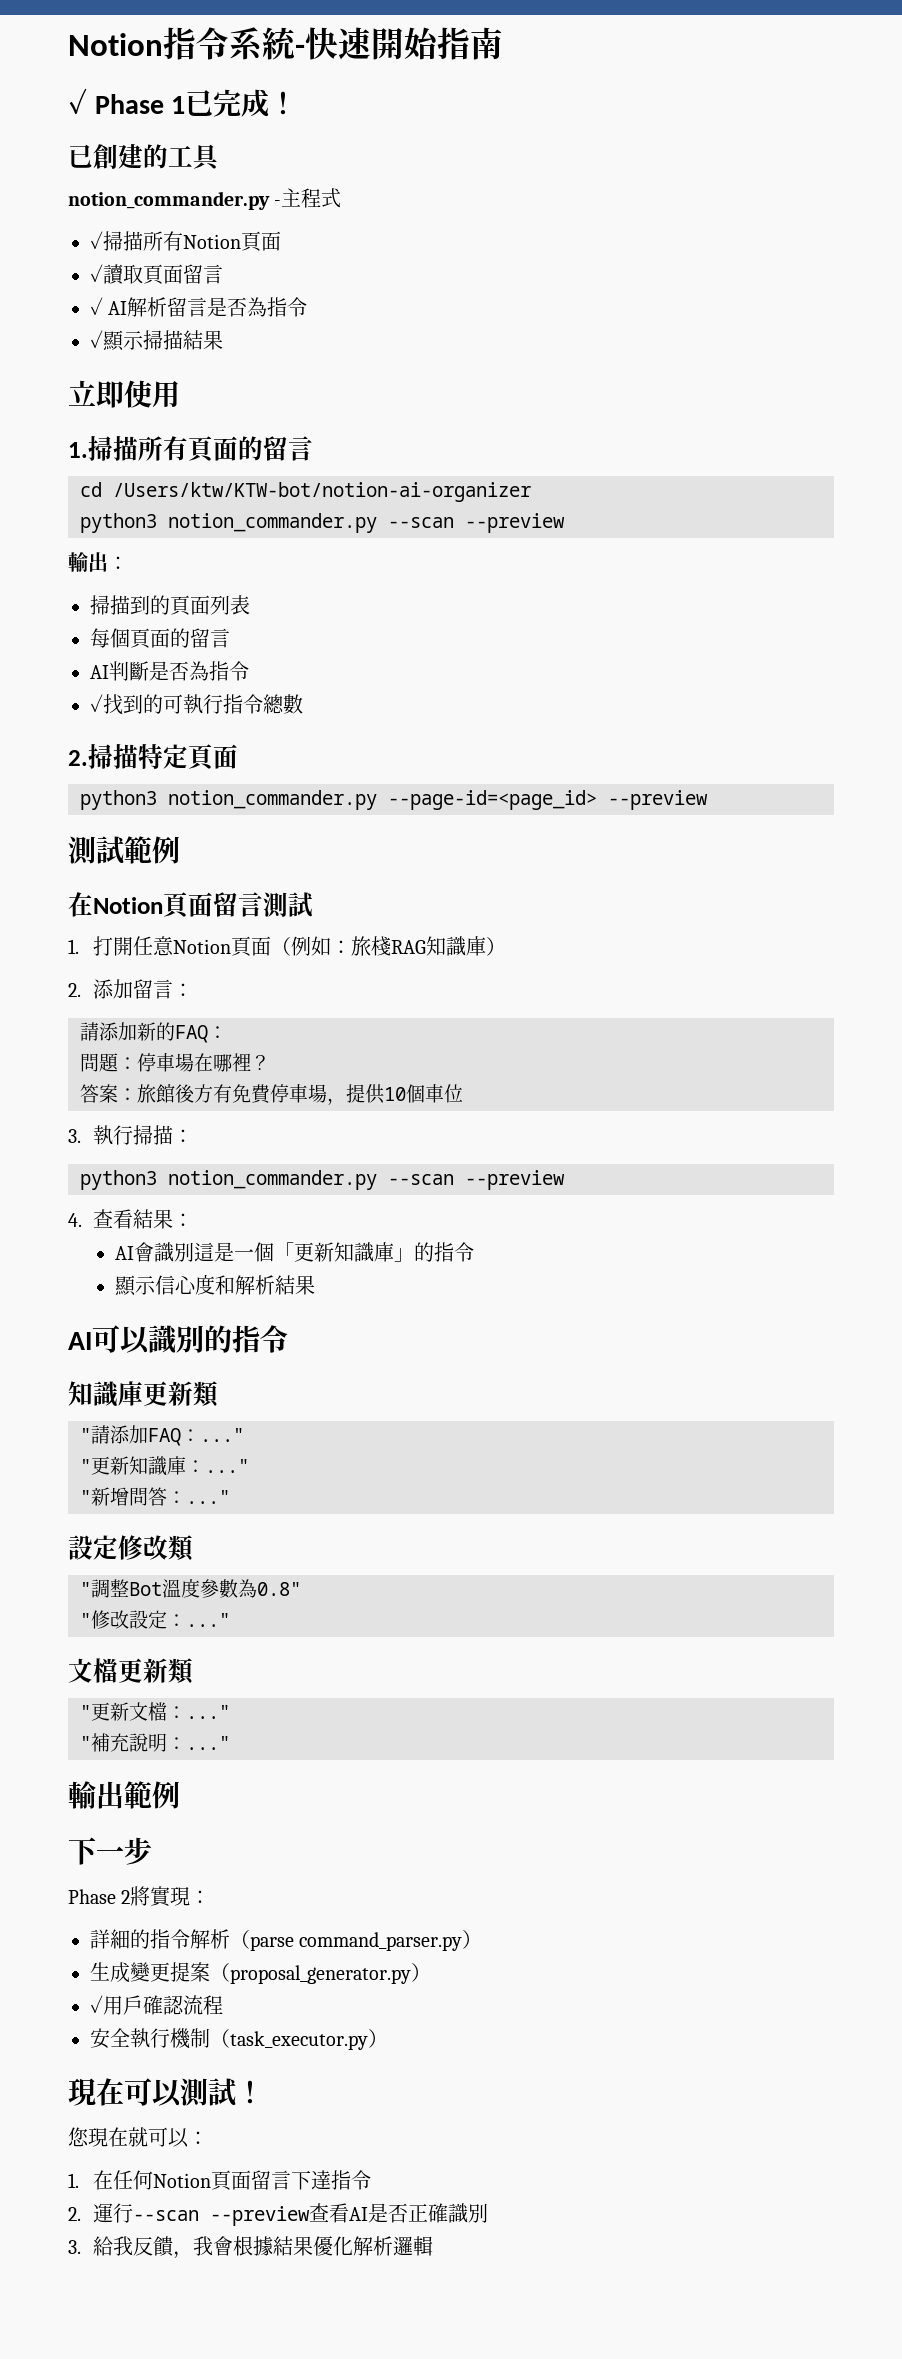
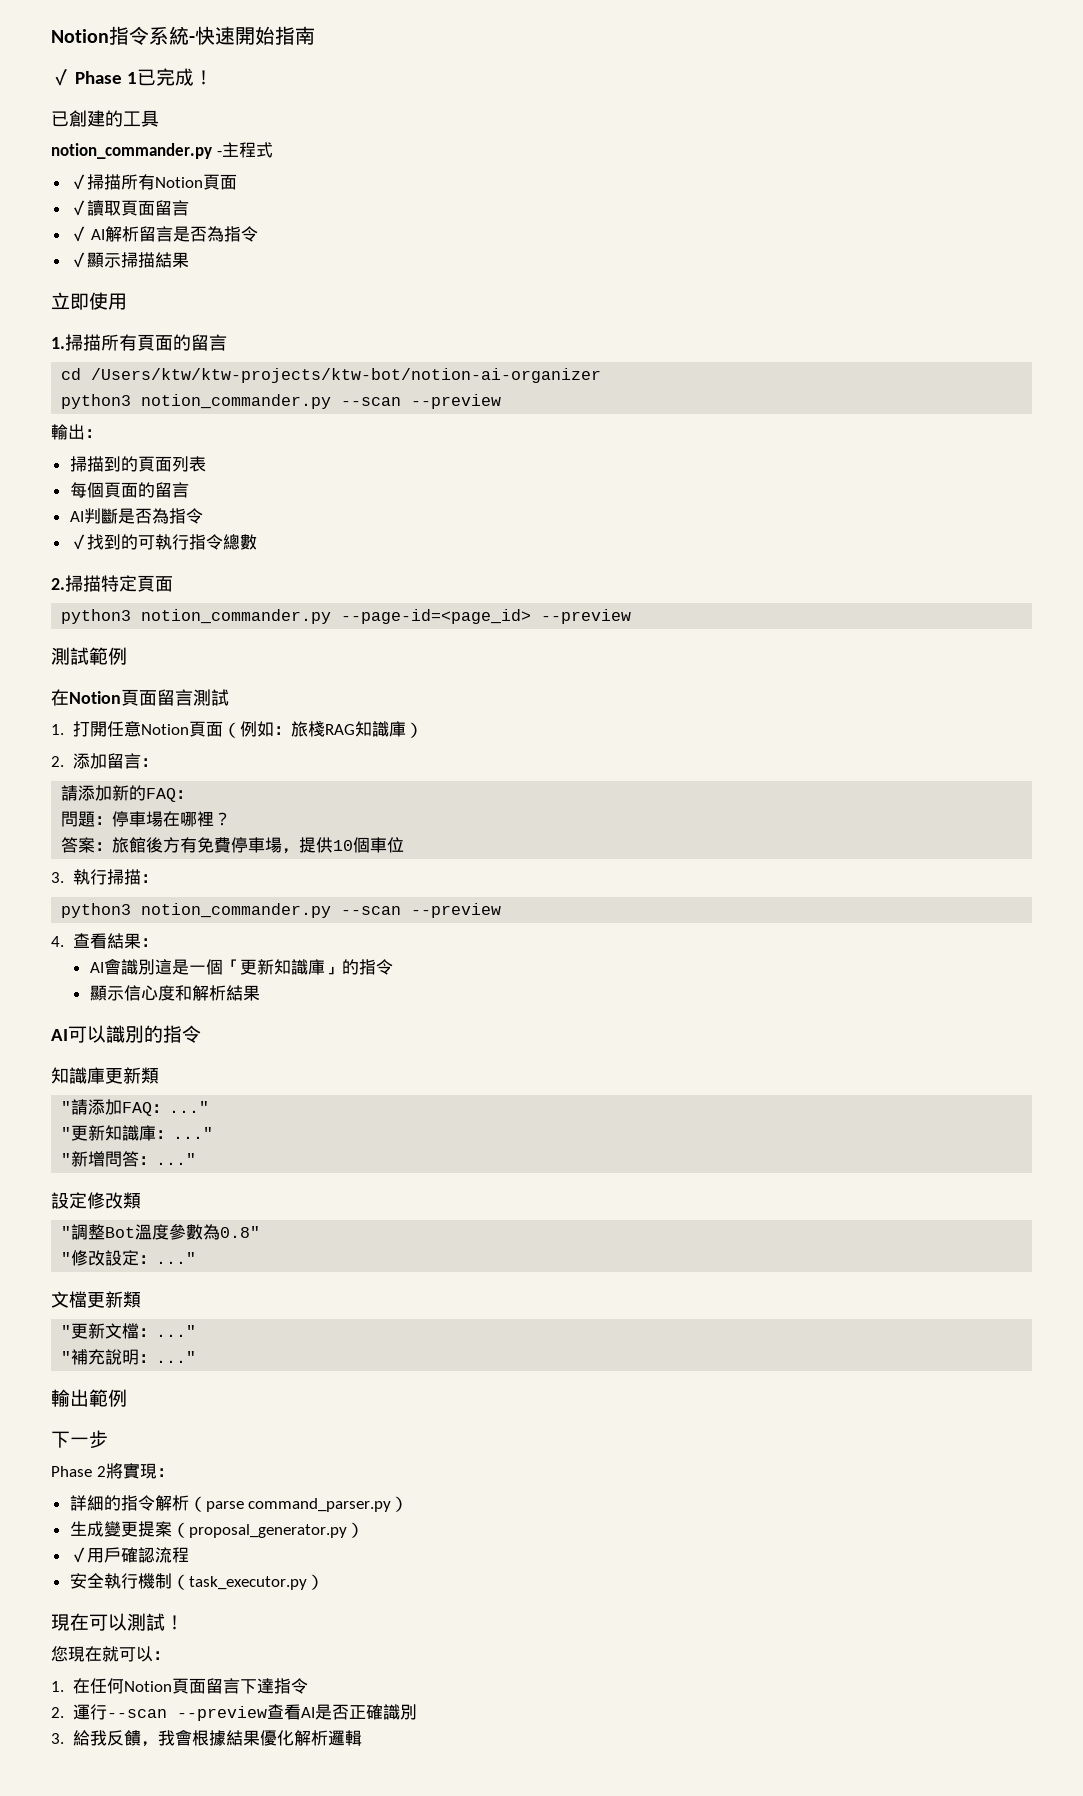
- cd /Users/ktw/KTW-bot/notion-ai-organizer
+ cd /Users/ktw/ktw-projects/ktw-bot/notion-ai-organizer

